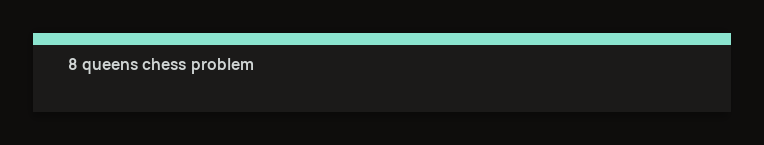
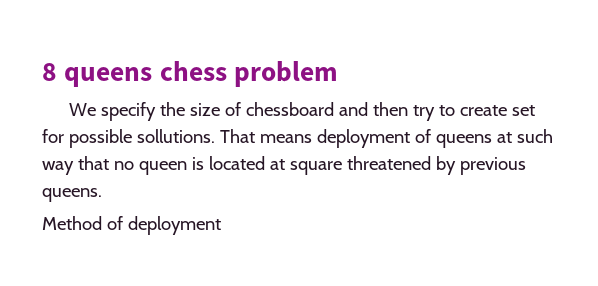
+ We specify the size of chessboard and then try to create set for possible sollutions. That means deployment of queens at such way that no queen is located at square threatened by previous queens.
+ Method of deployment

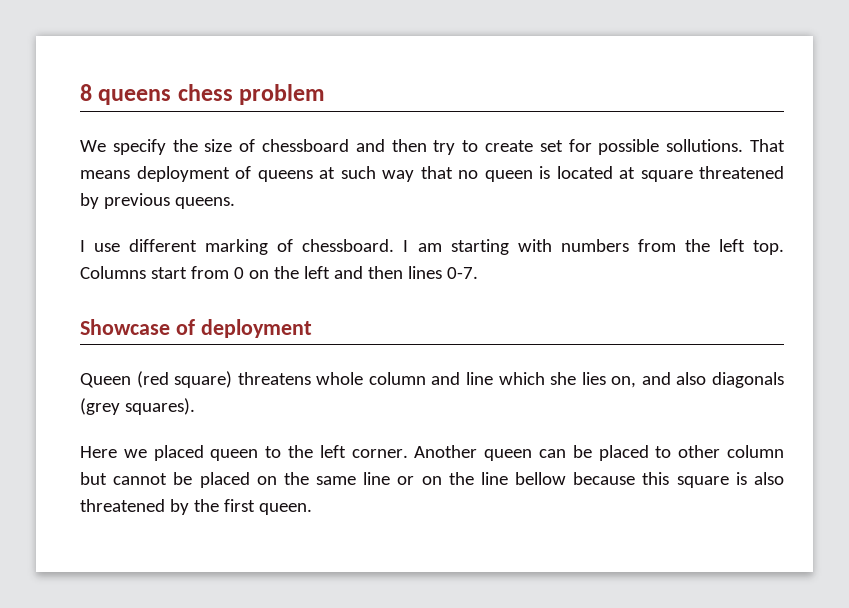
- Method of deployment
+ I use different marking of chessboard. I am starting with numbers from the left top. Columns start from 0 on the left and then lines 0-7.
+ Showcase of deployment
+ Queen (red square) threatens whole column and line which she lies on, and also diagonals (grey squares).
+ Here we placed queen to the left corner. Another queen can be placed to other column but cannot be placed on the same line or on the line bellow because this square is also threatened by the first queen.

